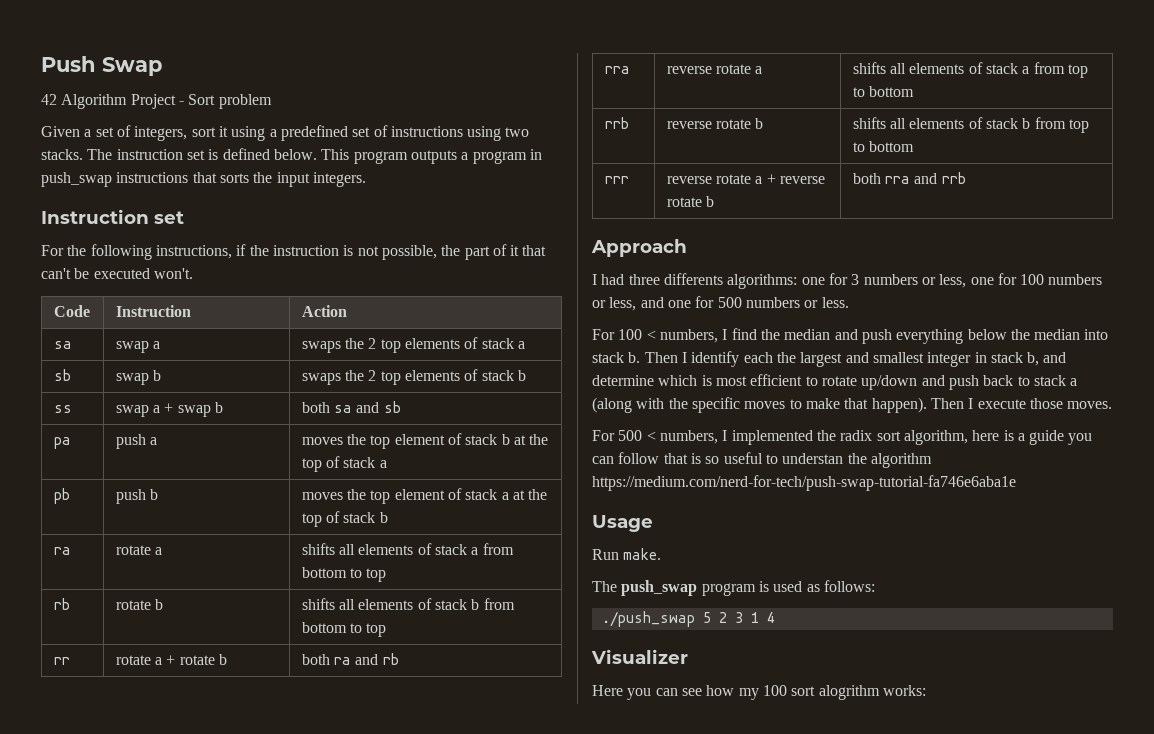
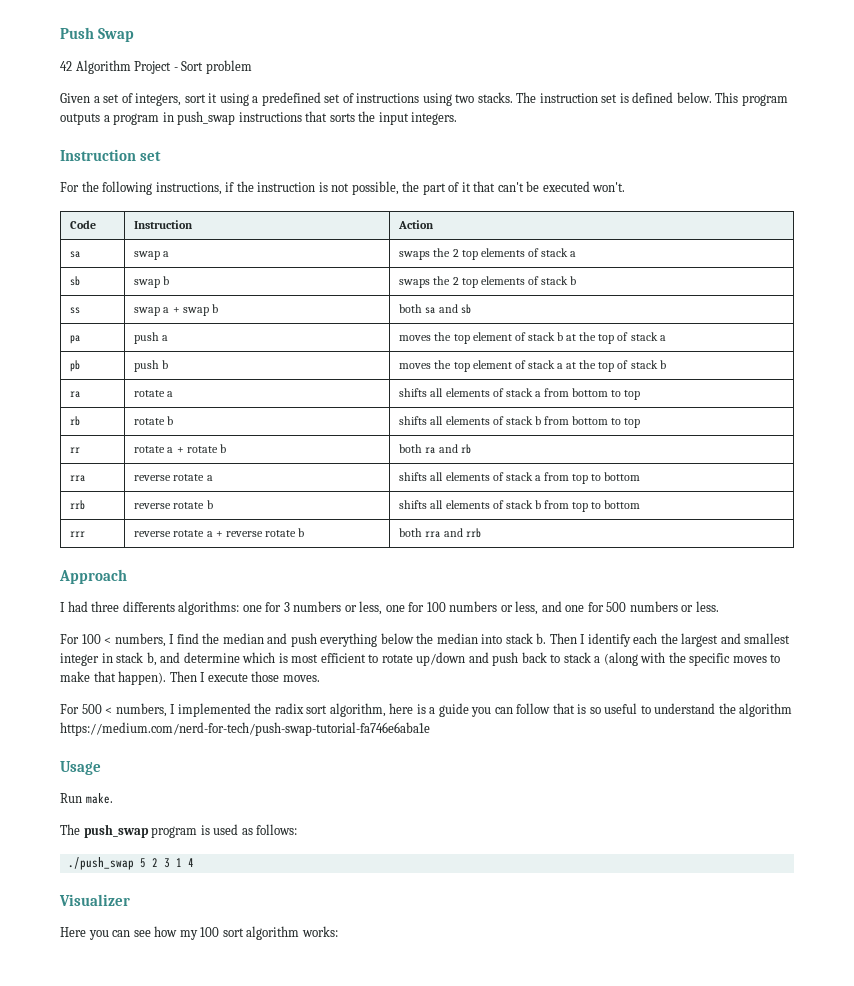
- For 500 < numbers, I implemented the radix sort algorithm, here is a guide you can follow that is so useful to understan the algorithm https://medium.com/nerd-for-tech/push-swap-tutorial-fa746e6aba1e
+ For 500 < numbers, I implemented the radix sort algorithm, here is a guide you can follow that is so useful to understand the algorithm https://medium.com/nerd-for-tech/push-swap-tutorial-fa746e6aba1e
- Here you can see how my 100 sort alogrithm works:
+ Here you can see how my 100 sort algorithm works:

